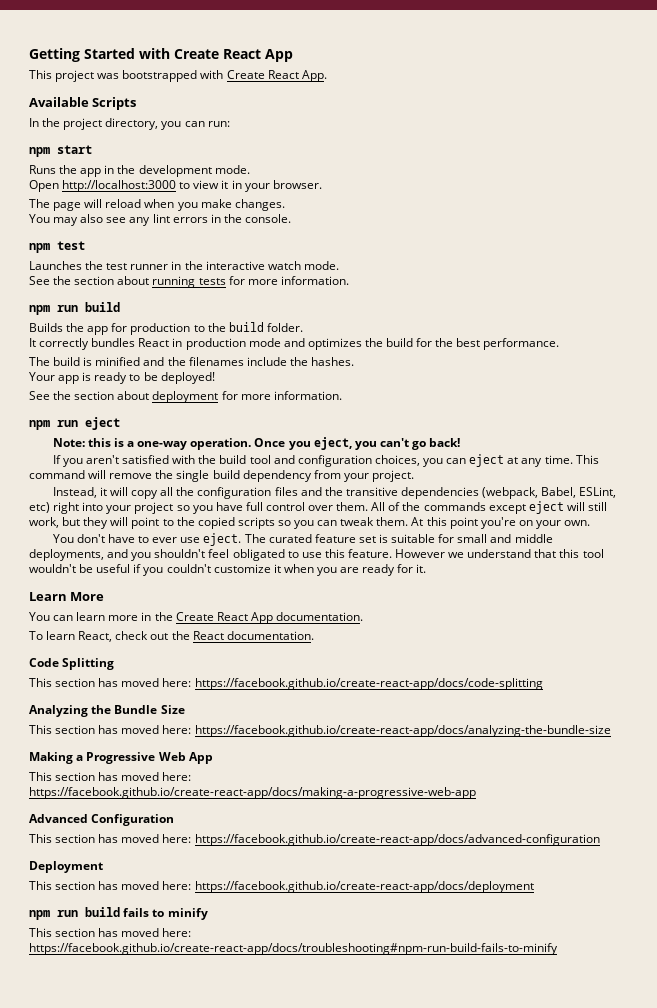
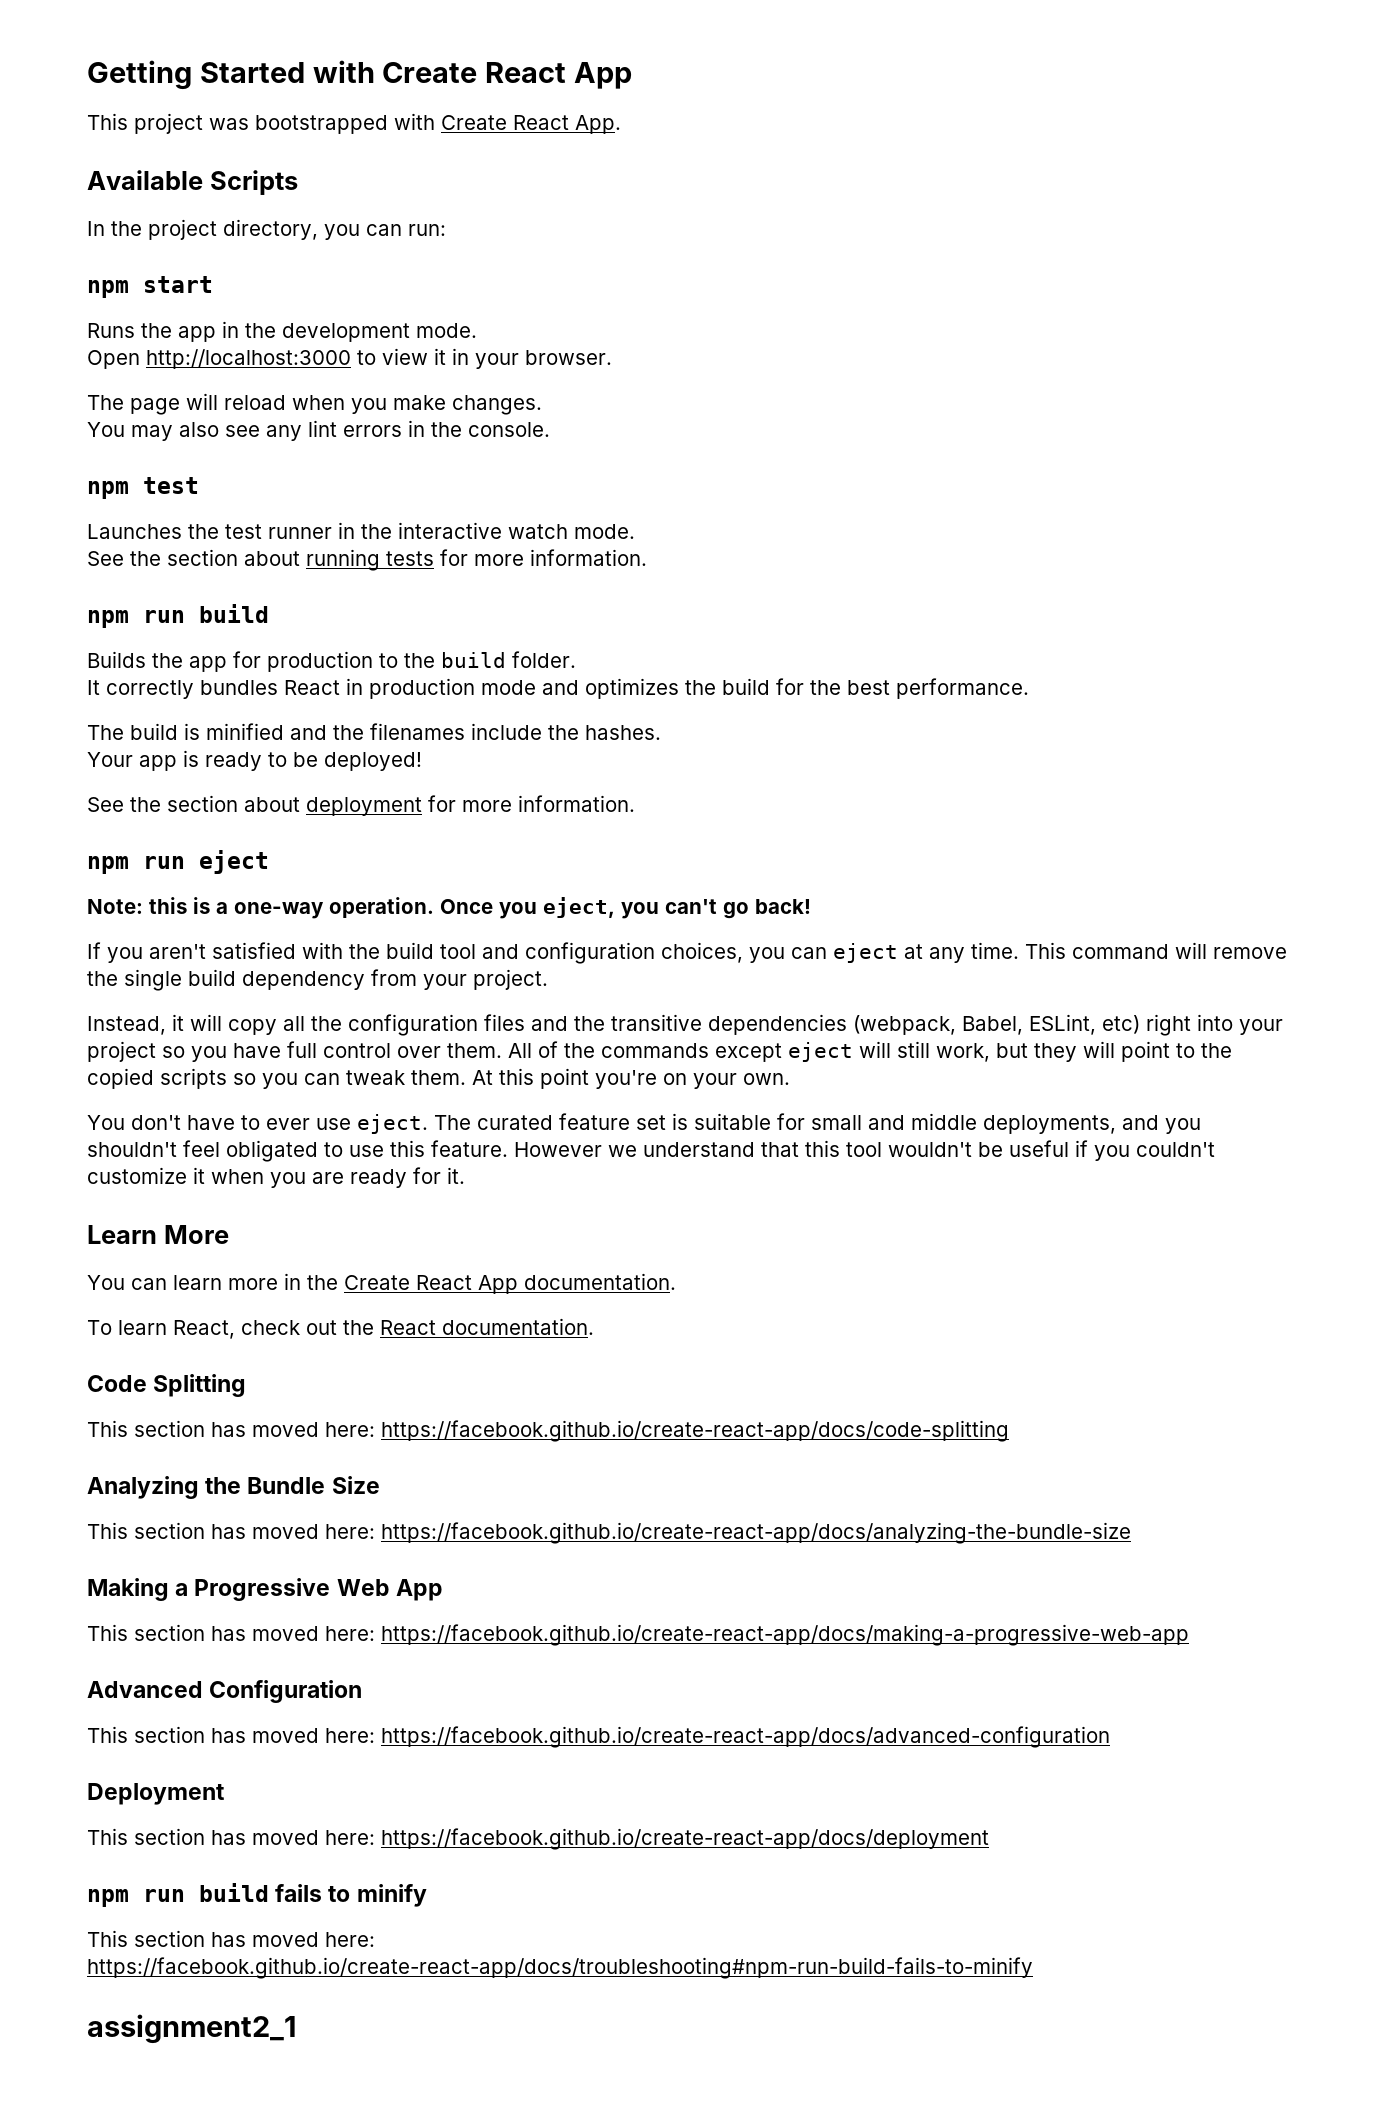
+ assignment2_1

